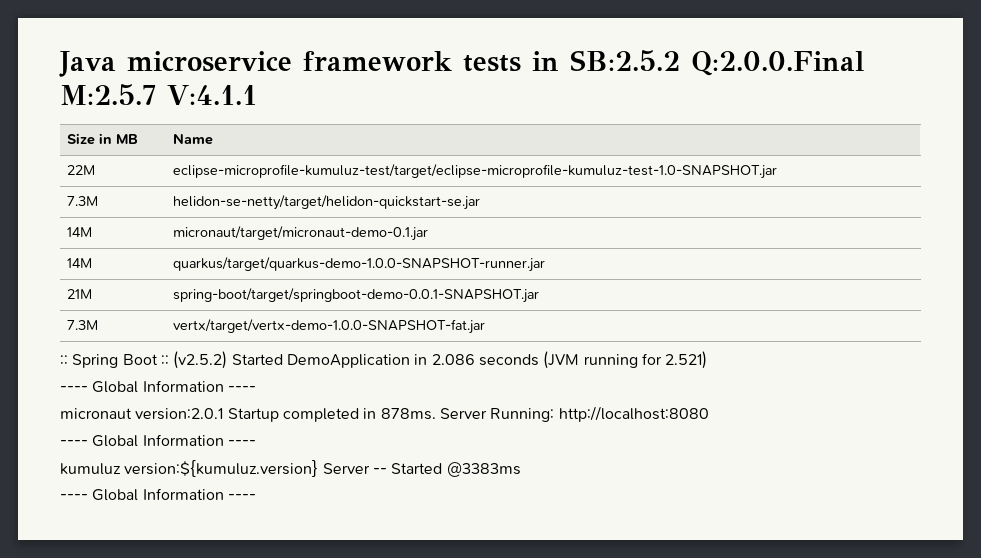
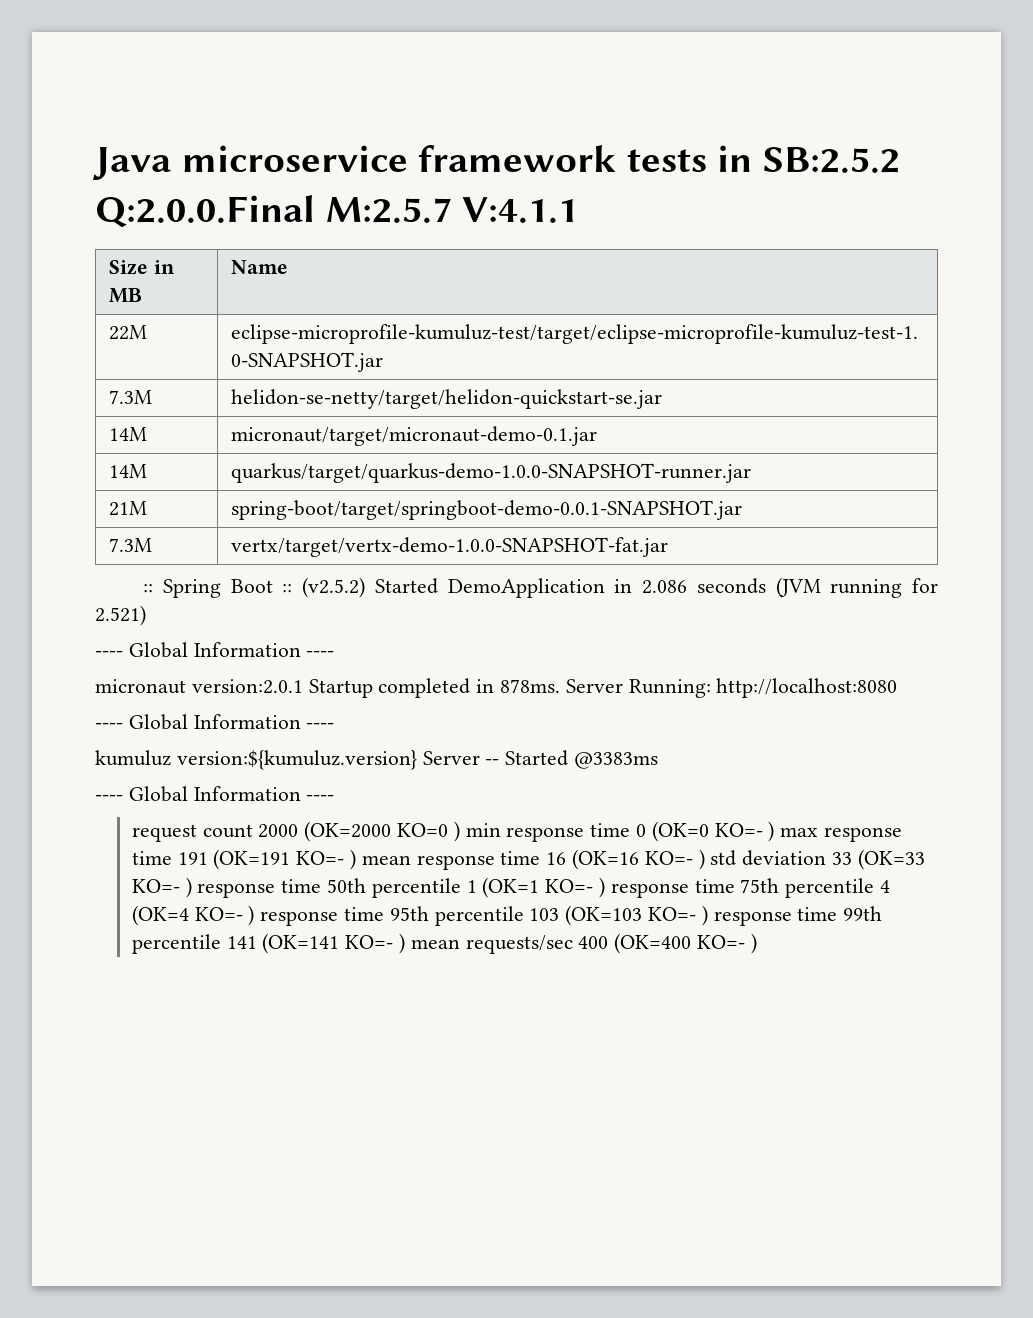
+ request count 2000 (OK=2000 KO=0 ) min response time 0 (OK=0 KO=- ) max response time 191 (OK=191 KO=- ) mean response time 16 (OK=16 KO=- ) std deviation 33 (OK=33 KO=- ) response time 50th percentile 1 (OK=1 KO=- ) response time 75th percentile 4 (OK=4 KO=- ) response time 95th percentile 103 (OK=103 KO=- ) response time 99th percentile 141 (OK=141 KO=- ) mean requests/sec 400 (OK=400 KO=- )

